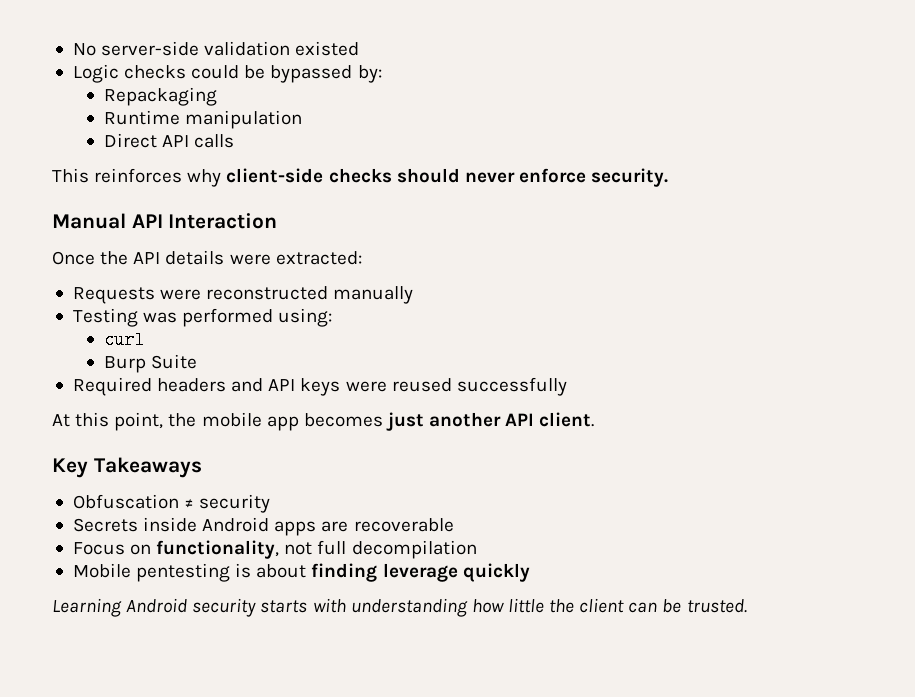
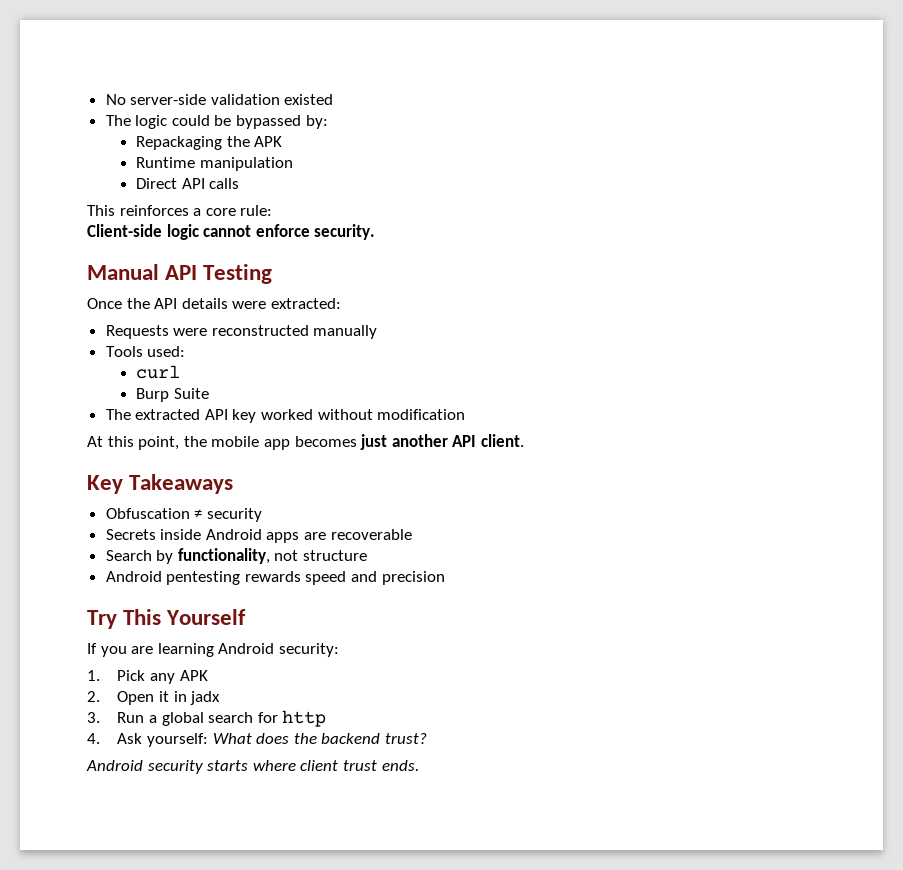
- Logic checks could be bypassed by:
+ The logic could be bypassed by:
- Repackaging
+ Repackaging the APK
- This reinforces why client-side checks should never enforce security.
+ This reinforces a core rule:
+ Client-side logic cannot enforce security.
- Manual API Interaction
+ Manual API Testing
- Testing was performed using:
+ Tools used:
- Required headers and API keys were reused successfully
+ The extracted API key worked without modification
- Focus on functionality, not full decompilation
- Mobile pentesting is about finding leverage quickly
- Learning Android security starts with understanding how little the client can be trusted.
+ Search by functionality, not structure
+ Android pentesting rewards speed and precision
+ Try This Yourself
+ If you are learning Android security:
+ 1. Pick any APK
+ 2. Open it in jadx
+ 3. Run a global search for http
+ 4. Ask yourself: What does the backend trust?
+ Android security starts where client trust ends.

